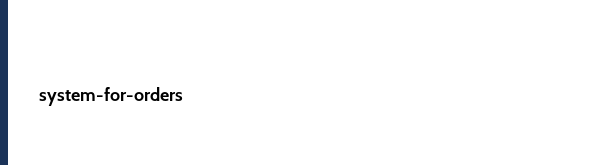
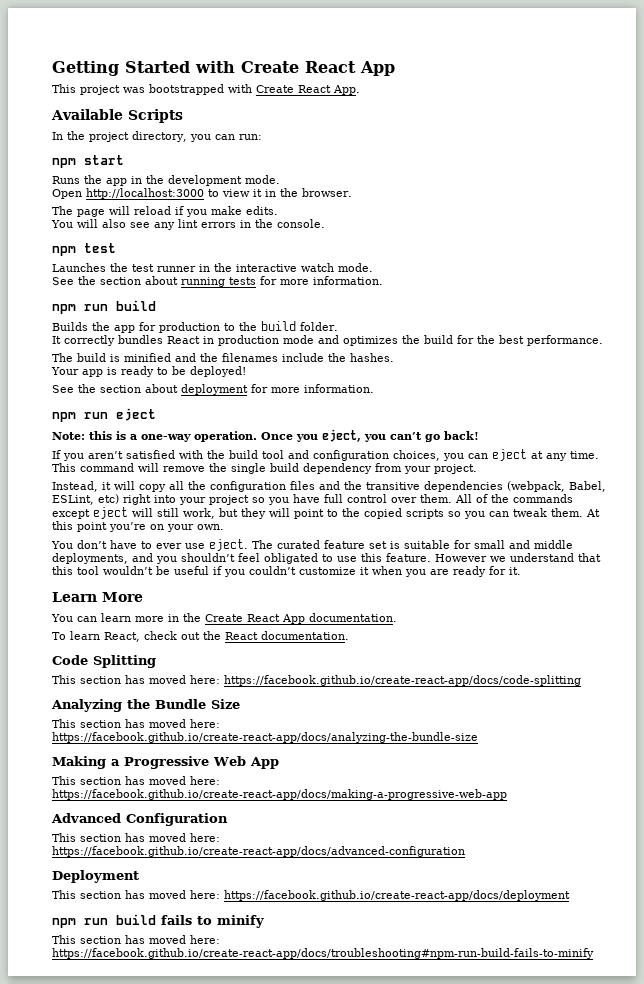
- system-for-orders
+ Getting Started with Create React App
+ This project was bootstrapped with Create React App.
+ Available Scripts
+ In the project directory, you can run:
+ npm start
+ Runs the app in the development mode.
+ Open http://localhost:3000 to view it in the browser.
+ The page will reload if you make edits.
+ You will also see any lint errors in the console.
+ npm test
+ Launches the test runner in the interactive watch mode.
+ See the section about running tests for more information.
+ npm run build
+ Builds the app for production to the build folder.
+ It correctly bundles React in production mode and optimizes the build for the best performance.
+ The build is minified and the filenames include the hashes.
+ Your app is ready to be deployed!
+ See the section about deployment for more information.
+ npm run eject
+ Note: this is a one-way operation. Once you eject, you can’t go back!
+ If you aren’t satisfied with the build tool and configuration choices, you can eject at any time. This command will remove the single build dependency from your project.
+ Instead, it will copy all the configuration files and the transitive dependencies (webpack, Babel, ESLint, etc) right into your project so you have full control over them. All of the commands except eject will still work, but they will point to the copied scripts so you can tweak them. At this point you’re on your own.
+ You don’t have to ever use eject. The curated feature set is suitable for small and middle deployments, and you shouldn’t feel obligated to use this feature. However we understand that this tool wouldn’t be useful if you couldn’t customize it when you are ready for it.
+ Learn More
+ You can learn more in the Create React App documentation.
+ To learn React, check out the React documentation.
+ Code Splitting
+ This section has moved here: https://facebook.github.io/create-react-app/docs/code-splitting
+ Analyzing the Bundle Size
+ This section has moved here: https://facebook.github.io/create-react-app/docs/analyzing-the-bundle-size
+ Making a Progressive Web App
+ This section has moved here: https://facebook.github.io/create-react-app/docs/making-a-progressive-web-app
+ Advanced Configuration
+ This section has moved here: https://facebook.github.io/create-react-app/docs/advanced-configuration
+ Deployment
+ This section has moved here: https://facebook.github.io/create-react-app/docs/deployment
+ npm run build fails to minify
+ This section has moved here: https://facebook.github.io/create-react-app/docs/troubleshooting#npm-run-build-fails-to-minify

